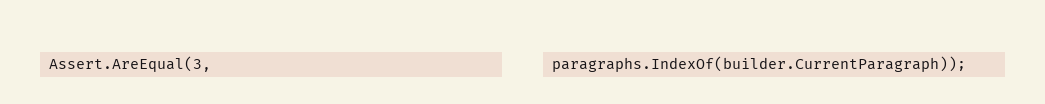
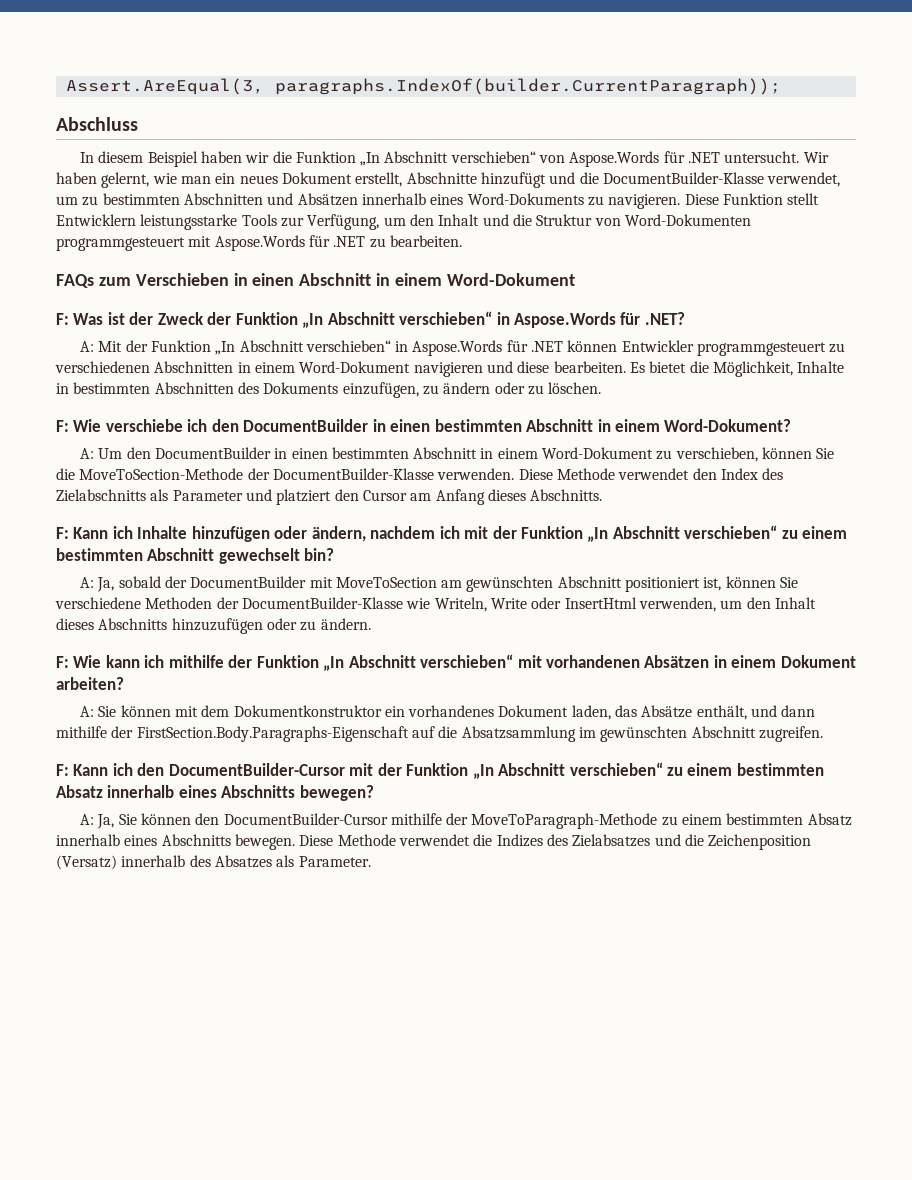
+ Abschluss
+ In diesem Beispiel haben wir die Funktion „In Abschnitt verschieben“ von Aspose.Words für .NET untersucht. Wir haben gelernt, wie man ein neues Dokument erstellt, Abschnitte hinzufügt und die DocumentBuilder-Klasse verwendet, um zu bestimmten Abschnitten und Absätzen innerhalb eines Word-Dokuments zu navigieren. Diese Funktion stellt Entwicklern leistungsstarke Tools zur Verfügung, um den Inhalt und die Struktur von Word-Dokumenten programmgesteuert mit Aspose.Words für .NET zu bearbeiten.
+ FAQs zum Verschieben in einen Abschnitt in einem Word-Dokument
+ F: Was ist der Zweck der Funktion „In Abschnitt verschieben“ in Aspose.Words für .NET?
+ A: Mit der Funktion „In Abschnitt verschieben“ in Aspose.Words für .NET können Entwickler programmgesteuert zu verschiedenen Abschnitten in einem Word-Dokument navigieren und diese bearbeiten. Es bietet die Möglichkeit, Inhalte in bestimmten Abschnitten des Dokuments einzufügen, zu ändern oder zu löschen.
+ F: Wie verschiebe ich den DocumentBuilder in einen bestimmten Abschnitt in einem Word-Dokument?
+ A: Um den DocumentBuilder in einen bestimmten Abschnitt in einem Word-Dokument zu verschieben, können Sie die MoveToSection-Methode der DocumentBuilder-Klasse verwenden. Diese Methode verwendet den Index des Zielabschnitts als Parameter und platziert den Cursor am Anfang dieses Abschnitts.
+ F: Kann ich Inhalte hinzufügen oder ändern, nachdem ich mit der Funktion „In Abschnitt verschieben“ zu einem bestimmten Abschnitt gewechselt bin?
+ A: Ja, sobald der DocumentBuilder mit MoveToSection am gewünschten Abschnitt positioniert ist, können Sie verschiedene Methoden der DocumentBuilder-Klasse wie Writeln, Write oder InsertHtml verwenden, um den Inhalt dieses Abschnitts hinzuzufügen oder zu ändern.
+ F: Wie kann ich mithilfe der Funktion „In Abschnitt verschieben“ mit vorhandenen Absätzen in einem Dokument arbeiten?
+ A: Sie können mit dem Dokumentkonstruktor ein vorhandenes Dokument laden, das Absätze enthält, und dann mithilfe der FirstSection.Body.Paragraphs-Eigenschaft auf die Absatzsammlung im gewünschten Abschnitt zugreifen.
+ F: Kann ich den DocumentBuilder-Cursor mit der Funktion „In Abschnitt verschieben“ zu einem bestimmten Absatz innerhalb eines Abschnitts bewegen?
+ A: Ja, Sie können den DocumentBuilder-Cursor mithilfe der MoveToParagraph-Methode zu einem bestimmten Absatz innerhalb eines Abschnitts bewegen. Diese Methode verwendet die Indizes des Zielabsatzes und die Zeichenposition (Versatz) innerhalb des Absatzes als Parameter.

